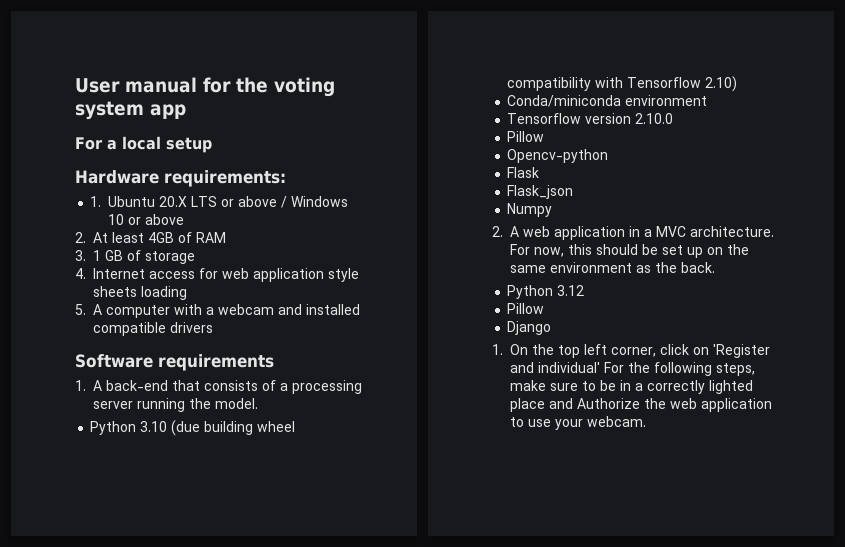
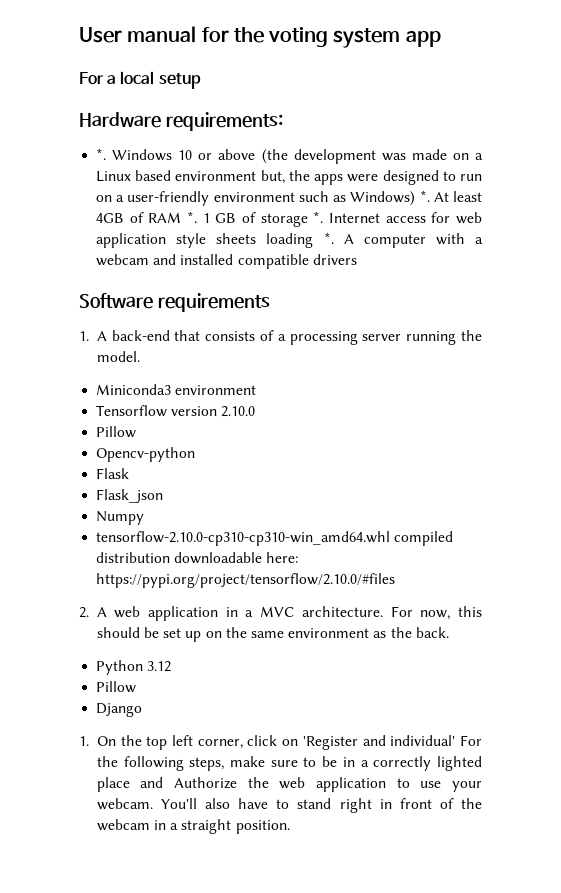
- 1. Ubuntu 20.X LTS or above / Windows 10 or above
- 2. At least 4GB of RAM
- 3. 1 GB of storage
- 4. Internet access for web application style sheets loading
- 5. A computer with a webcam and installed compatible drivers
+ *. Windows 10 or above (the development was made on a Linux based environment but, the apps were designed to run on a user-friendly environment such as Windows) *. At least 4GB of RAM *. 1 GB of storage *. Internet access for web application style sheets loading *. A computer with a webcam and installed compatible drivers
- Python 3.10 (due building wheel compatibility with Tensorflow 2.10)
- Conda/miniconda environment
+ Miniconda3 environment
+ tensorflow-2.10.0-cp310-cp310-win_amd64.whl compiled distribution downloadable here: https://pypi.org/project/tensorflow/2.10.0/#files
+ You'll also have to stand right in front of the webcam in a straight position.

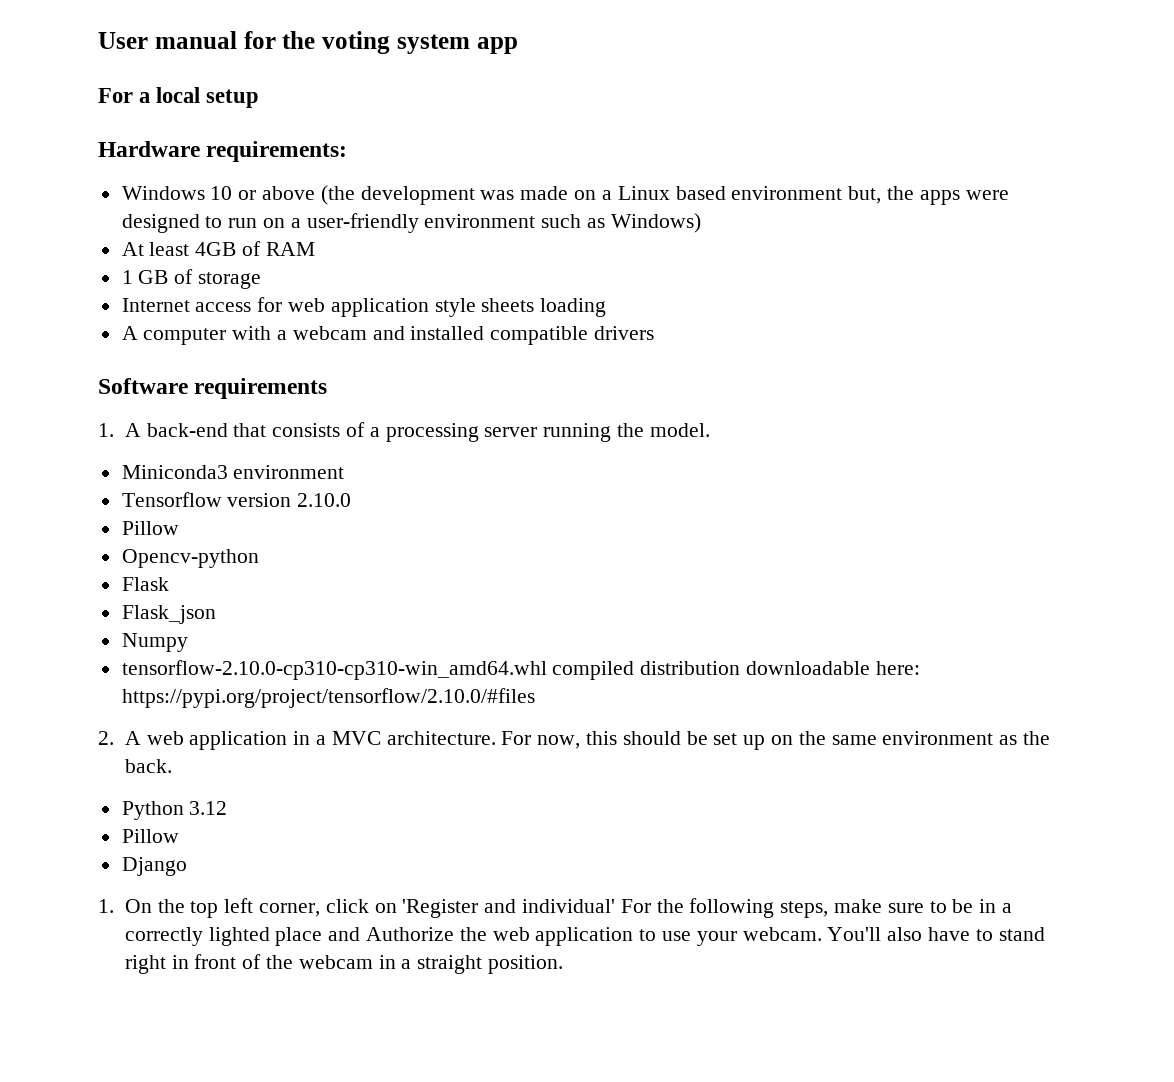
  Hardware requirements:
- *. Windows 10 or above (the development was made on a Linux based environment but, the apps were designed to run on a user-friendly environment such as Windows) *. At least 4GB of RAM *. 1 GB of storage *. Internet access for web application style sheets loading *. A computer with a webcam and installed compatible drivers
+ Windows 10 or above (the development was made on a Linux based environment but, the apps were designed to run on a user-friendly environment such as Windows)
+ At least 4GB of RAM
+ 1 GB of storage
+ Internet access for web application style sheets loading
+ A computer with a webcam and installed compatible drivers

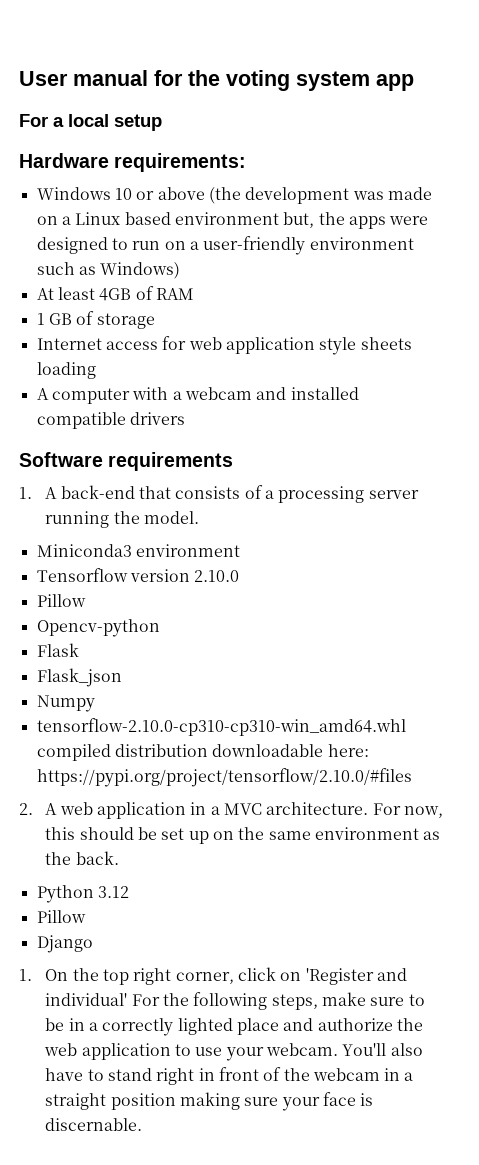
- 1. On the top left corner, click on 'Register and individual' For the following steps, make sure to be in a correctly lighted place and Authorize the web application to use your webcam.
+ 1. On the top right corner, click on 'Register and individual' For the following steps, make sure to be in a correctly lighted place and authorize the web application to use your webcam.
- You'll also have to stand right in front of the webcam in a straight position.
+ You'll also have to stand right in front of the webcam in a straight position making sure your face is discernable.

